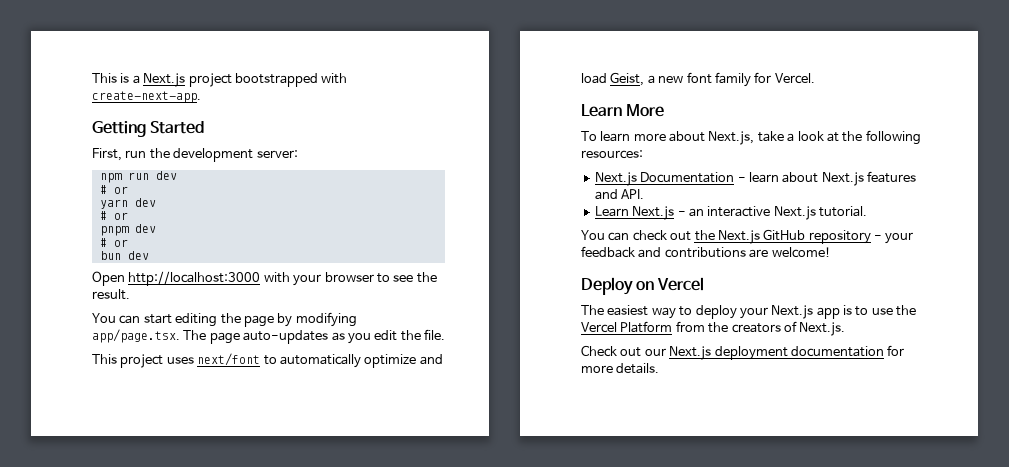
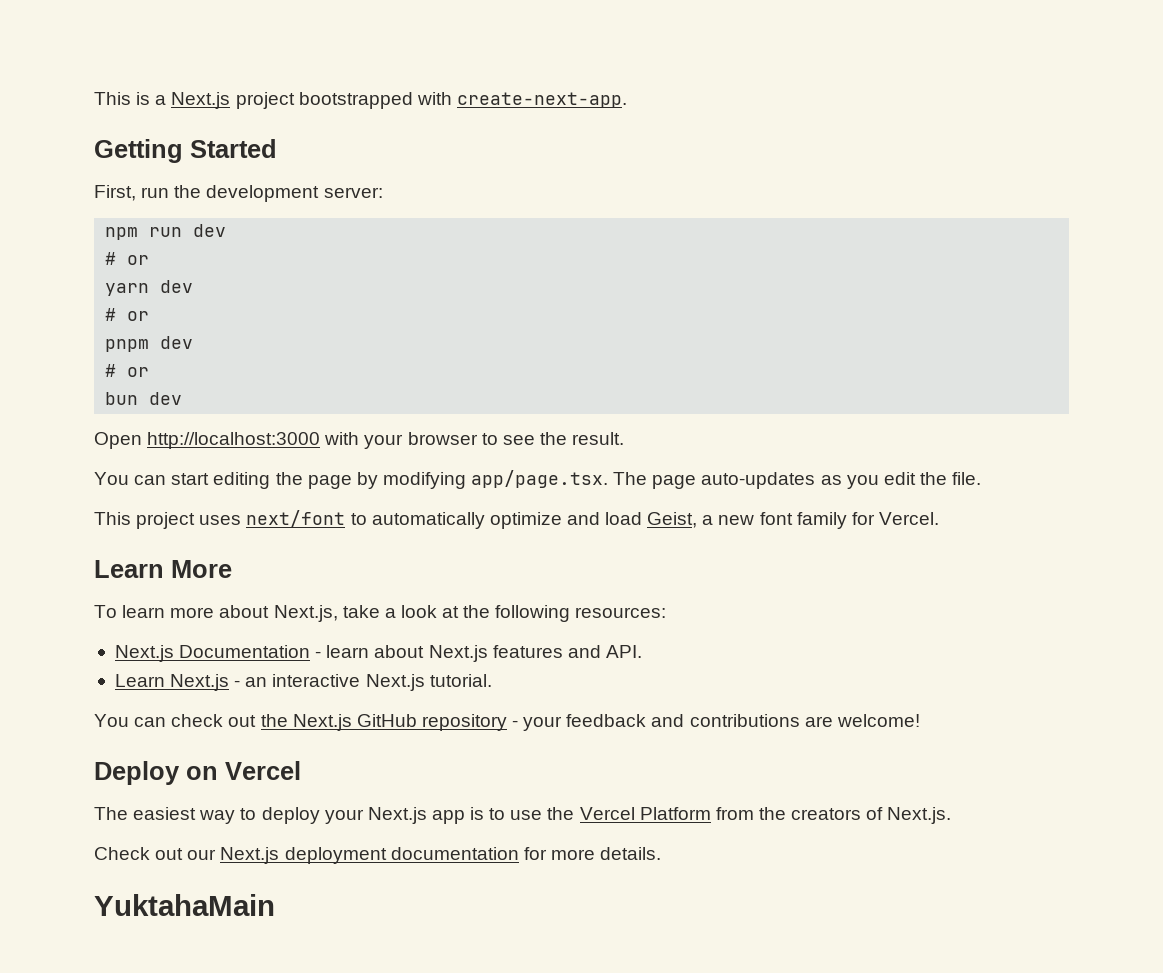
+ YuktahaMain

